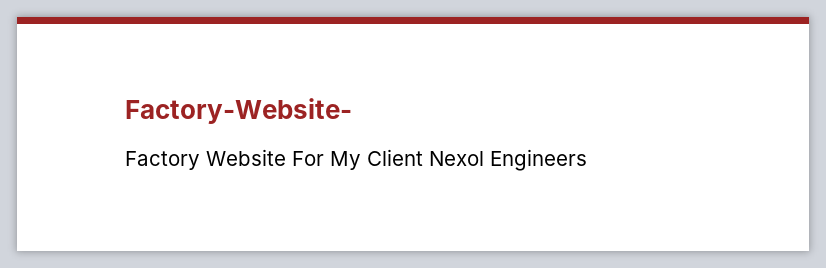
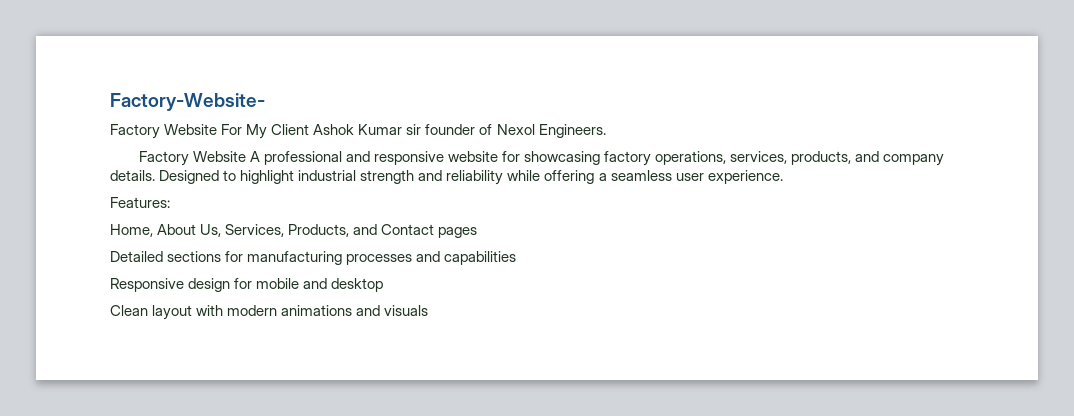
- Factory Website For My Client Nexol Engineers
+ Factory Website For My Client Ashok Kumar sir founder of Nexol Engineers.
+ Factory Website A professional and responsive website for showcasing factory operations, services, products, and company details. Designed to highlight industrial strength and reliability while offering a seamless user experience.
+ Features:
+ Home, About Us, Services, Products, and Contact pages
+ Detailed sections for manufacturing processes and capabilities
+ Responsive design for mobile and desktop
+ Clean layout with modern animations and visuals

